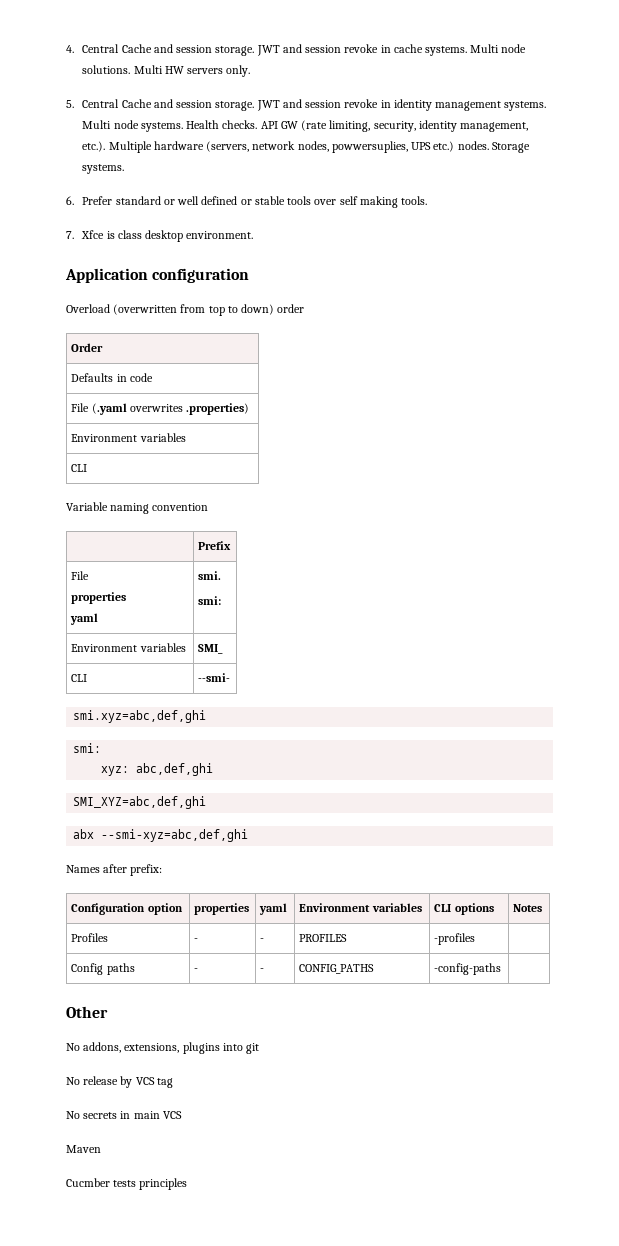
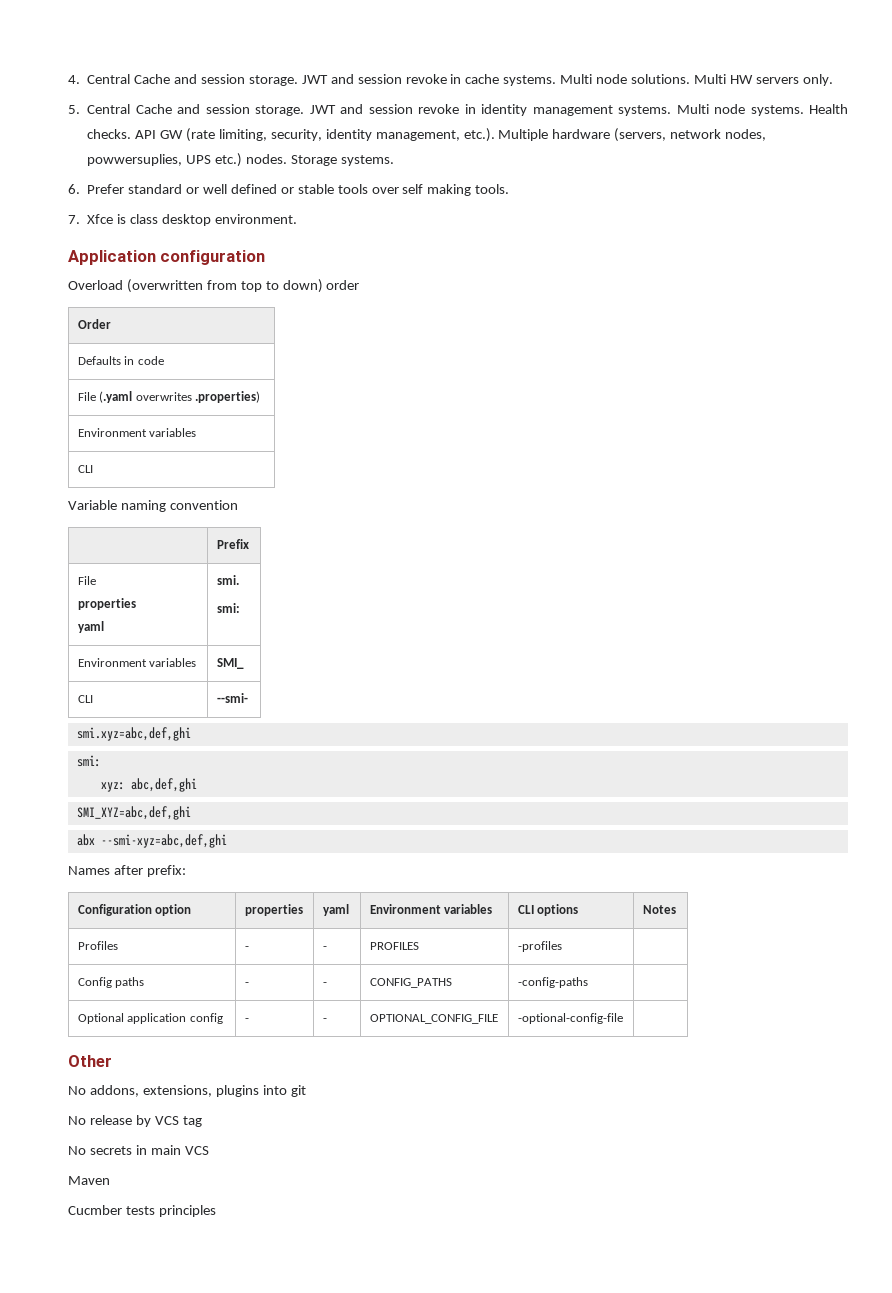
+ Optional application config | - | - | OPTIONAL_CONFIG_FILE | -optional-config-file |

